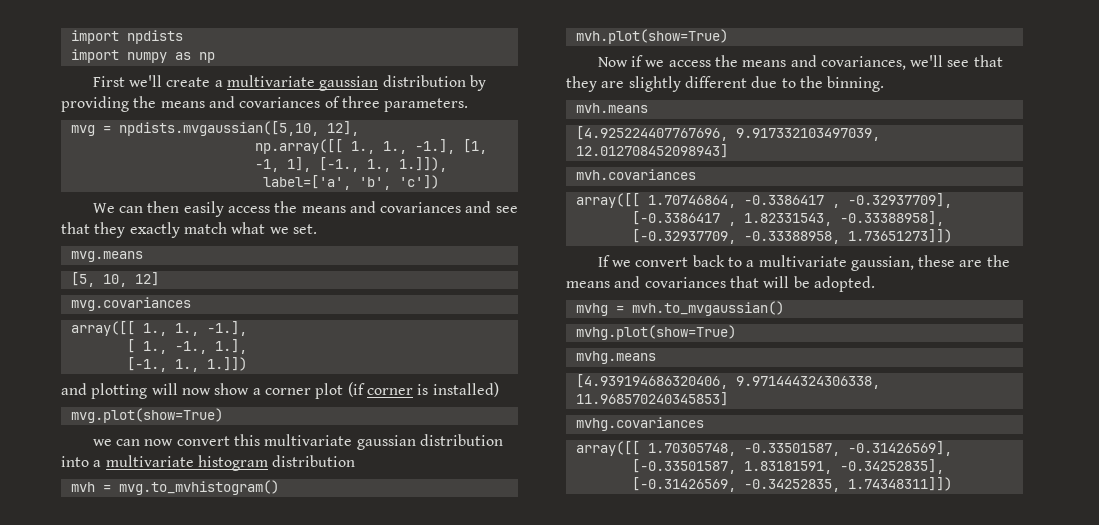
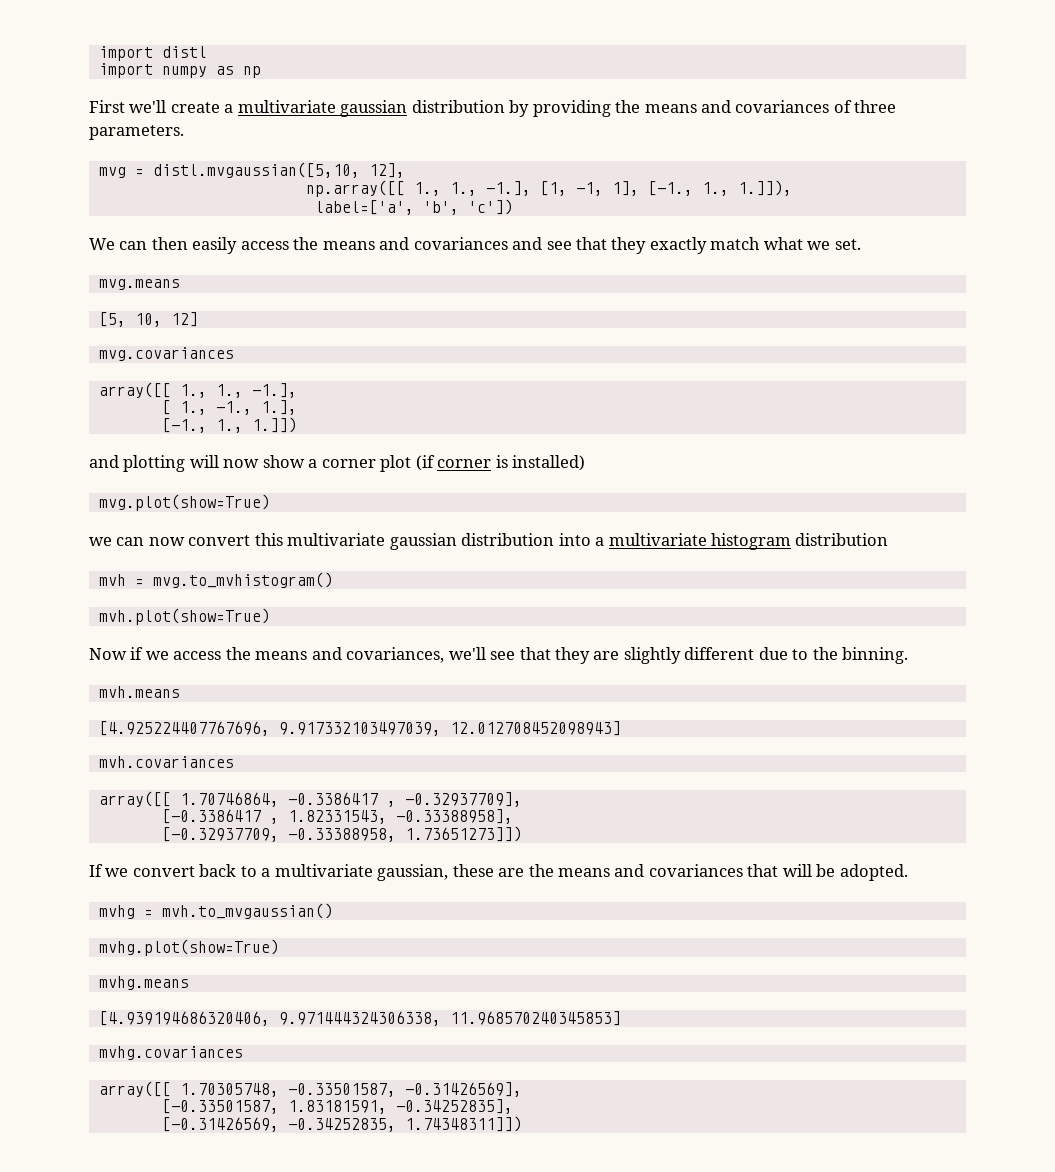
- import npdists
+ import distl
- mvg = npdists.mvgaussian([5,10, 12],
+ mvg = distl.mvgaussian([5,10, 12],

